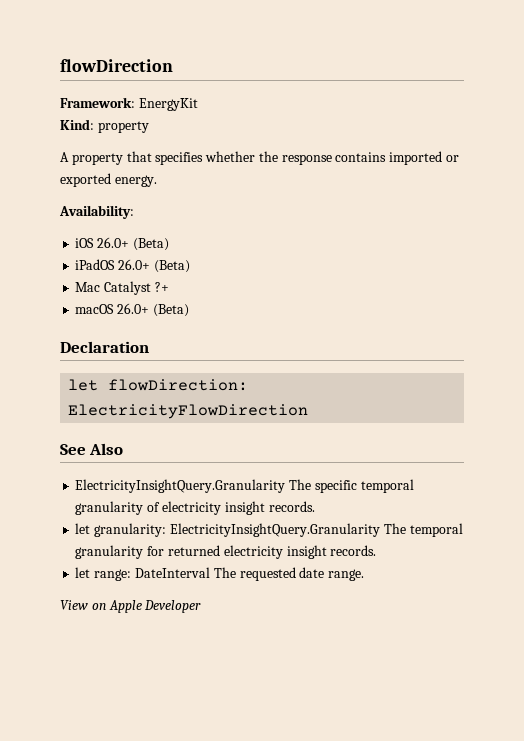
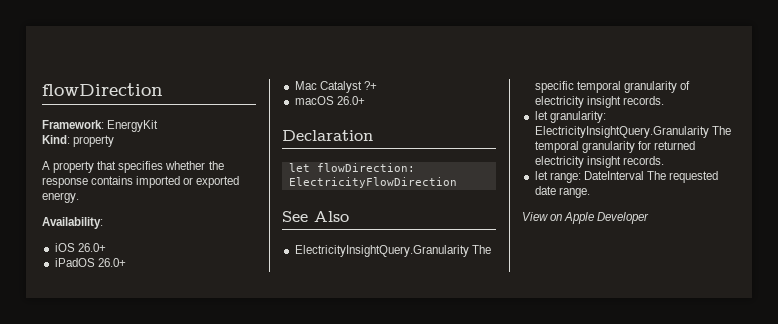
- iOS 26.0+ (Beta)
+ iOS 26.0+
- iPadOS 26.0+ (Beta)
+ iPadOS 26.0+
- macOS 26.0+ (Beta)
+ macOS 26.0+

